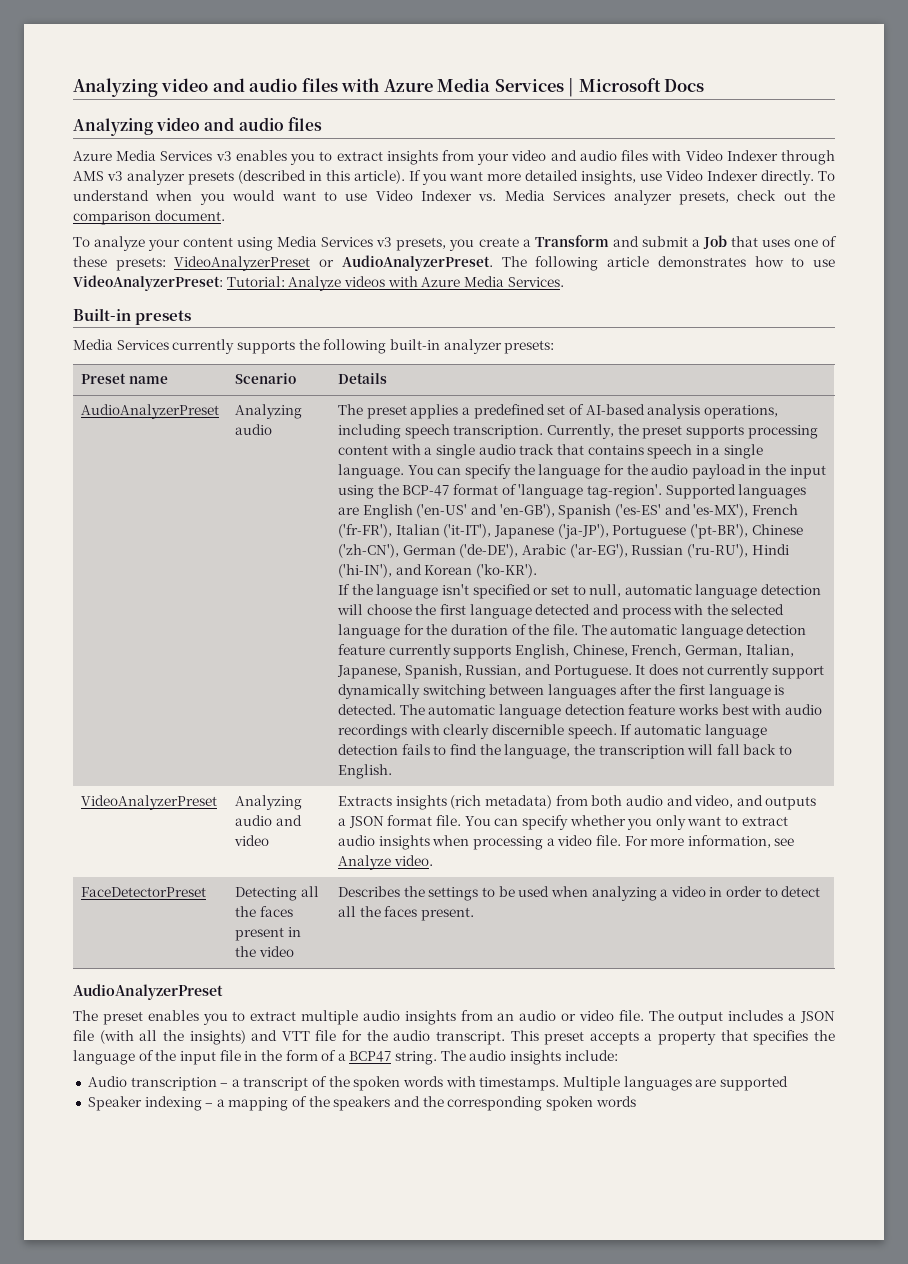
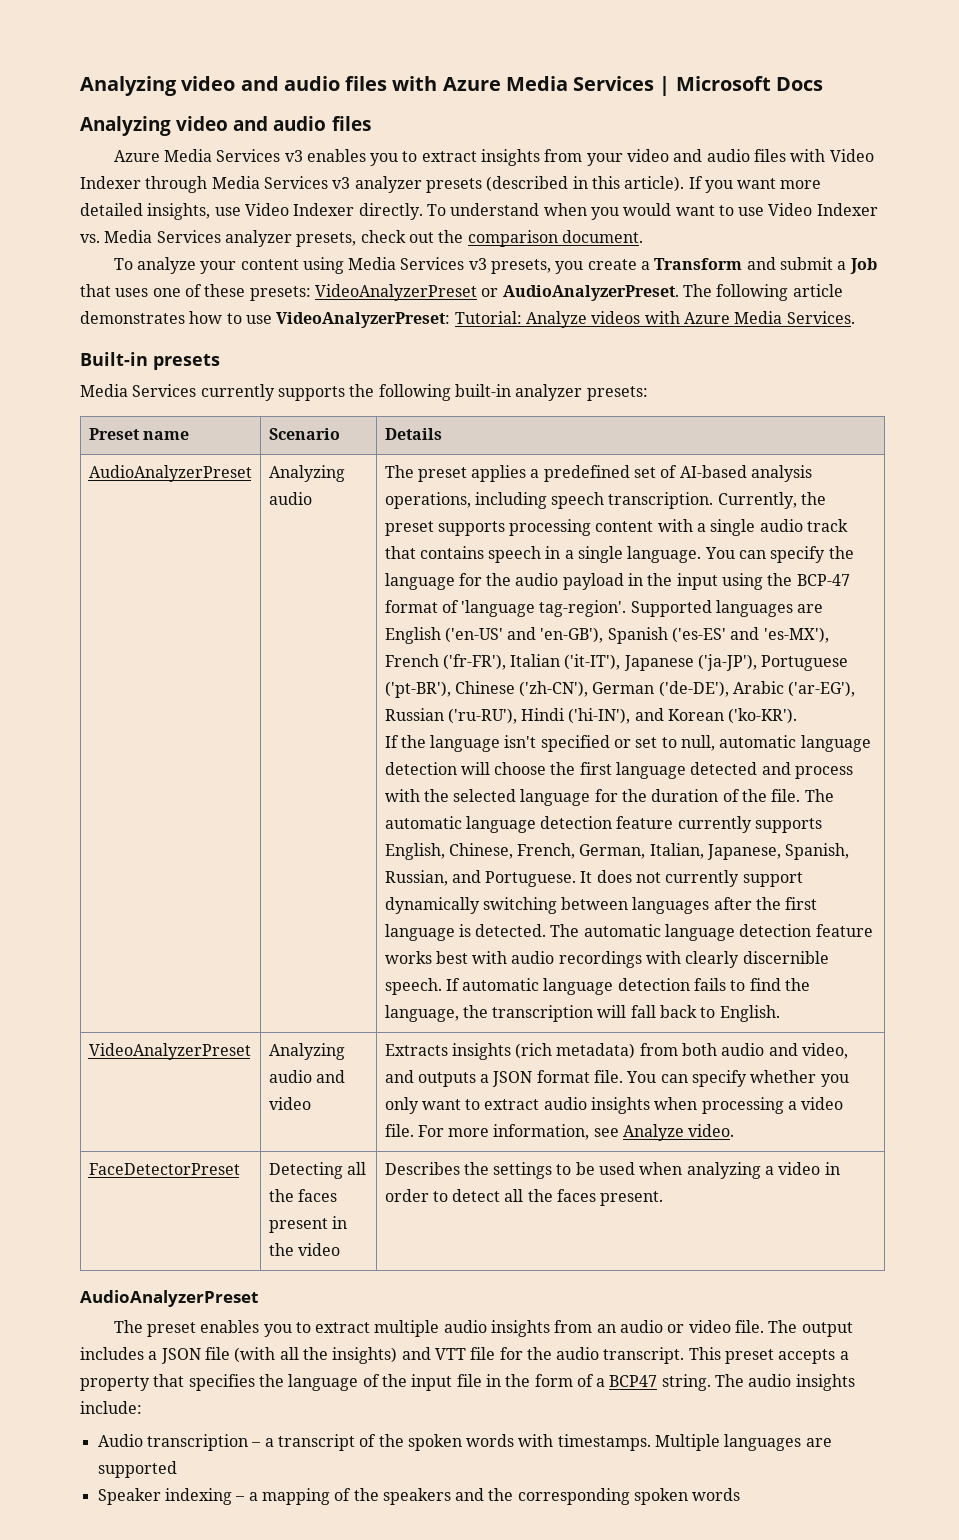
- Azure Media Services v3 enables you to extract insights from your video and audio files with Video Indexer through AMS v3 analyzer presets (described in this article).
+ Azure Media Services v3 enables you to extract insights from your video and audio files with Video Indexer through Media Services v3 analyzer presets (described in this article).

